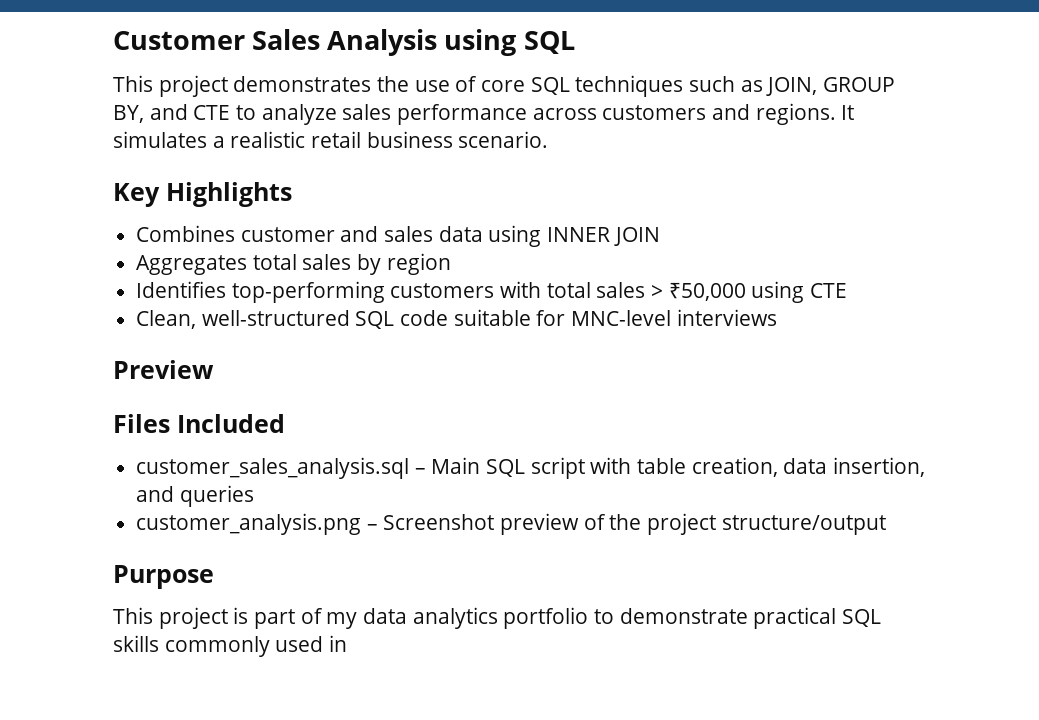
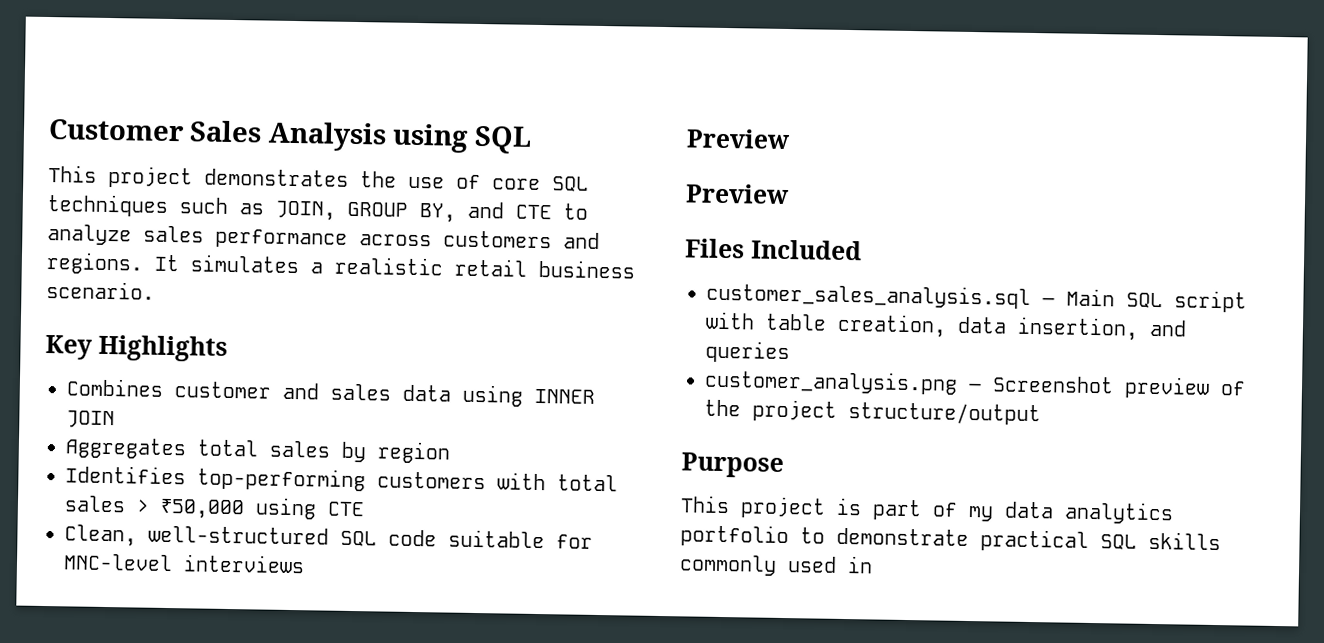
  Clean, well-structured SQL code suitable for MNC-level interviews
+ Preview

